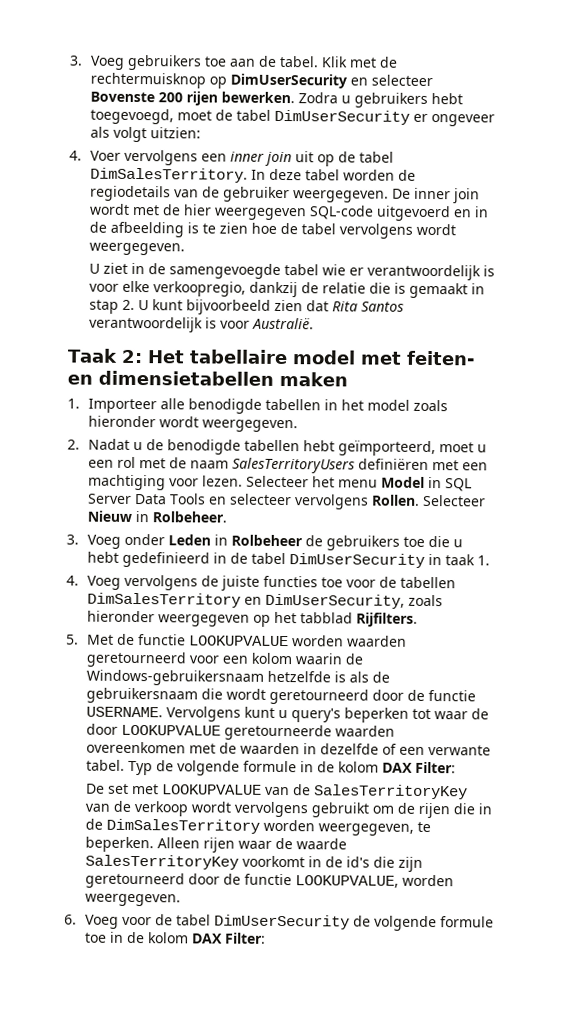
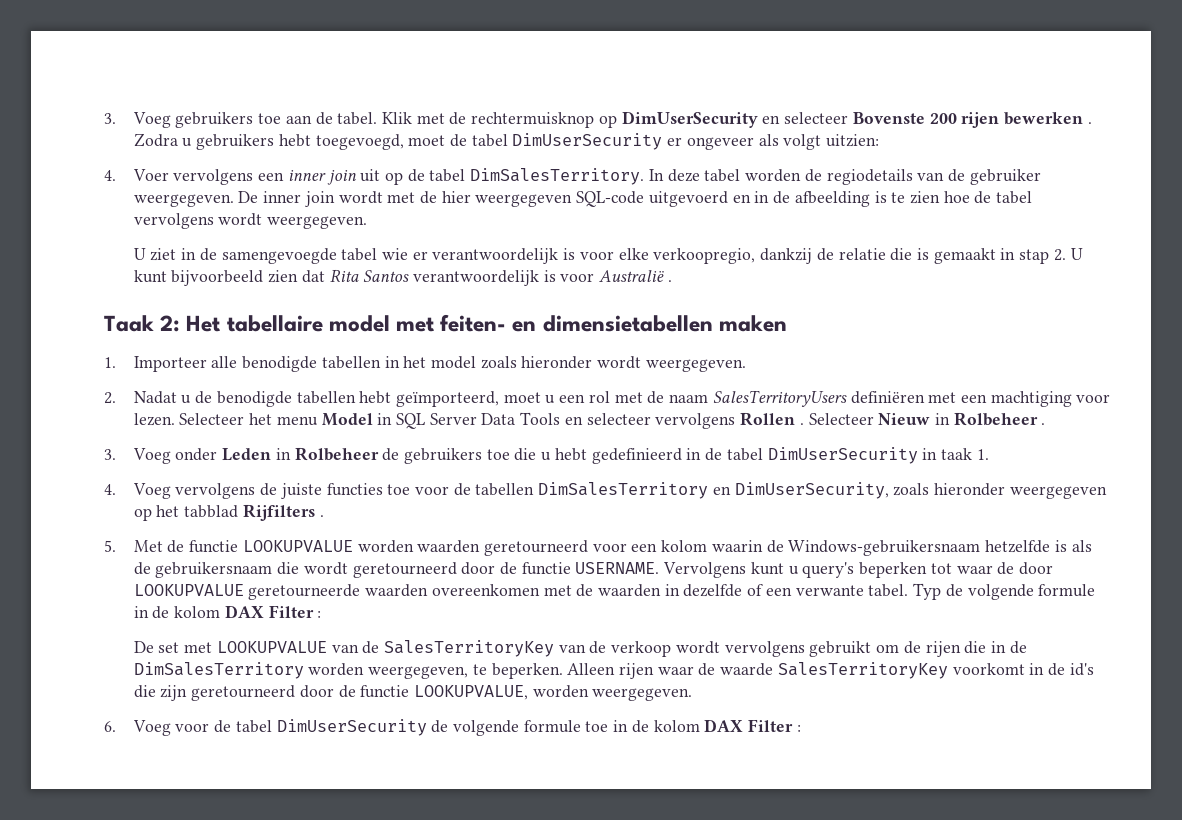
- Klik met de rechtermuisknop op DimUserSecurity en selecteer Bovenste 200 rijen bewerken.
+ Klik met de rechtermuisknop op DimUserSecurity en selecteer Bovenste 200 rijen bewerken .
- U ziet in de samengevoegde tabel wie er verantwoordelijk is voor elke verkoopregio, dankzij de relatie die is gemaakt in stap 2. U kunt bijvoorbeeld zien dat Rita Santos verantwoordelijk is voor Australië.
+ U ziet in de samengevoegde tabel wie er verantwoordelijk is voor elke verkoopregio, dankzij de relatie die is gemaakt in stap 2. U kunt bijvoorbeeld zien dat Rita Santos verantwoordelijk is voor Australië .
- Selecteer het menu Model in SQL Server Data Tools en selecteer vervolgens Rollen.
+ Selecteer het menu Model in SQL Server Data Tools en selecteer vervolgens Rollen .
- Selecteer Nieuw in Rolbeheer.
+ Selecteer Nieuw in Rolbeheer .
- 4. Voeg vervolgens de juiste functies toe voor de tabellen DimSalesTerritory en DimUserSecurity, zoals hieronder weergegeven op het tabblad Rijfilters.
+ 4. Voeg vervolgens de juiste functies toe voor de tabellen DimSalesTerritory en DimUserSecurity, zoals hieronder weergegeven op het tabblad Rijfilters .
- Typ de volgende formule in de kolom DAX Filter:
+ Typ de volgende formule in de kolom DAX Filter :
- 6. Voeg voor de tabel DimUserSecurity de volgende formule toe in de kolom DAX Filter:
+ 6. Voeg voor de tabel DimUserSecurity de volgende formule toe in de kolom DAX Filter :

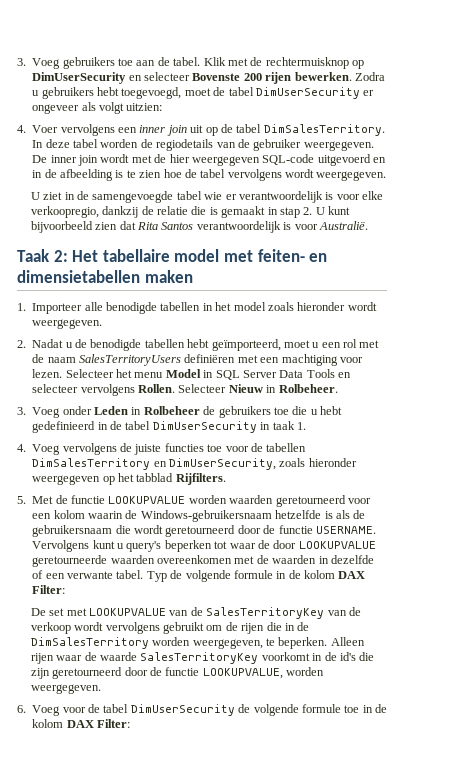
- Klik met de rechtermuisknop op DimUserSecurity en selecteer Bovenste 200 rijen bewerken .
+ Klik met de rechtermuisknop op DimUserSecurity en selecteer Bovenste 200 rijen bewerken.
- U ziet in de samengevoegde tabel wie er verantwoordelijk is voor elke verkoopregio, dankzij de relatie die is gemaakt in stap 2. U kunt bijvoorbeeld zien dat Rita Santos verantwoordelijk is voor Australië .
+ U ziet in de samengevoegde tabel wie er verantwoordelijk is voor elke verkoopregio, dankzij de relatie die is gemaakt in stap 2. U kunt bijvoorbeeld zien dat Rita Santos verantwoordelijk is voor Australië.
- Selecteer het menu Model in SQL Server Data Tools en selecteer vervolgens Rollen .
+ Selecteer het menu Model in SQL Server Data Tools en selecteer vervolgens Rollen.
- Selecteer Nieuw in Rolbeheer .
+ Selecteer Nieuw in Rolbeheer.
- 4. Voeg vervolgens de juiste functies toe voor de tabellen DimSalesTerritory en DimUserSecurity, zoals hieronder weergegeven op het tabblad Rijfilters .
+ 4. Voeg vervolgens de juiste functies toe voor de tabellen DimSalesTerritory en DimUserSecurity, zoals hieronder weergegeven op het tabblad Rijfilters.
- Typ de volgende formule in de kolom DAX Filter :
+ Typ de volgende formule in de kolom DAX Filter:
- 6. Voeg voor de tabel DimUserSecurity de volgende formule toe in de kolom DAX Filter :
+ 6. Voeg voor de tabel DimUserSecurity de volgende formule toe in de kolom DAX Filter:

